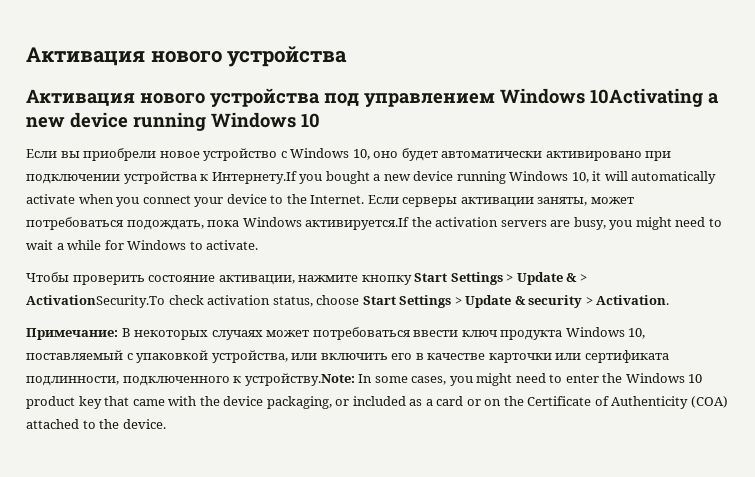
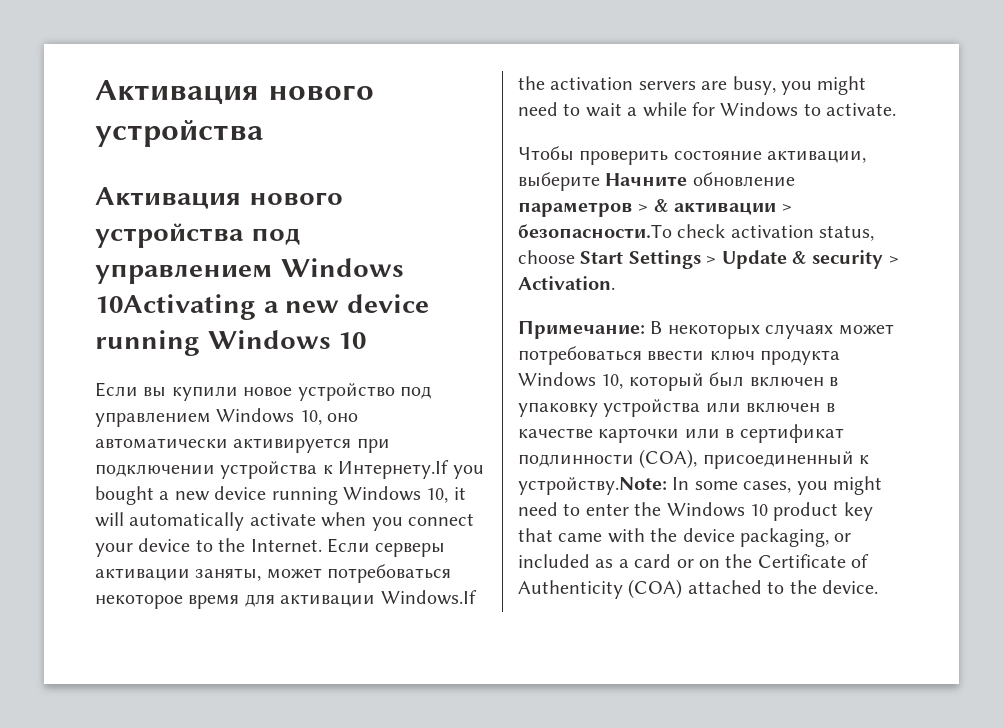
- Если вы приобрели новое устройство с Windows 10, оно будет автоматически активировано при подключении устройства к Интернету.If you bought a new device running Windows 10, it will automatically activate when you connect your device to the Internet.
+ Если вы купили новое устройство под управлением Windows 10, оно автоматически активируется при подключении устройства к Интернету.If you bought a new device running Windows 10, it will automatically activate when you connect your device to the Internet.
- Если серверы активации заняты, может потребоваться подождать, пока Windows активируется.If the activation servers are busy, you might need to wait a while for Windows to activate.
+ Если серверы активации заняты, может потребоваться некоторое время для активации Windows.If the activation servers are busy, you might need to wait a while for Windows to activate.
- Чтобы проверить состояние активации, нажмите кнопку Start Settings > Update & > ActivationSecurity.To check activation status, choose Start Settings > Update & security > Activation.
+ Чтобы проверить состояние активации, выберите Начните обновление параметров > & активации > безопасности.To check activation status, choose Start Settings > Update & security > Activation.
- Примечание: В некоторых случаях может потребоваться ввести ключ продукта Windows 10, поставляемый с упаковкой устройства, или включить его в качестве карточки или сертификата подлинности, подключенного к устройству.Note: In some cases, you might need to enter the Windows 10 product key that came with the device packaging, or included as a card or on the Certificate of Authenticity (COA) attached to the device.
+ Примечание: В некоторых случаях может потребоваться ввести ключ продукта Windows 10, который был включен в упаковку устройства или включен в качестве карточки или в сертификат подлинности (COA), присоединенный к устройству.Note: In some cases, you might need to enter the Windows 10 product key that came with the device packaging, or included as a card or on the Certificate of Authenticity (COA) attached to the device.

